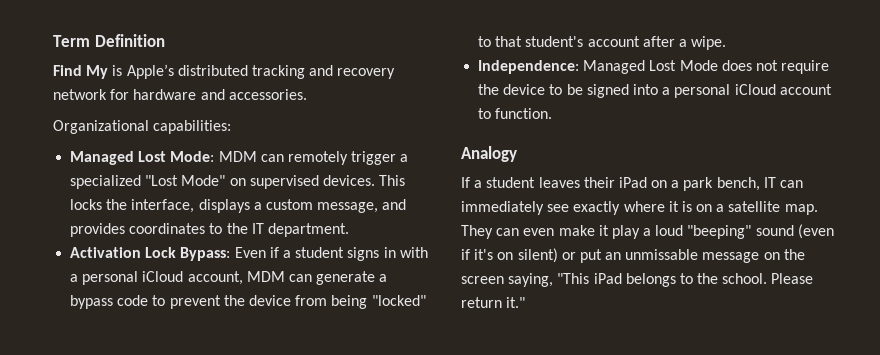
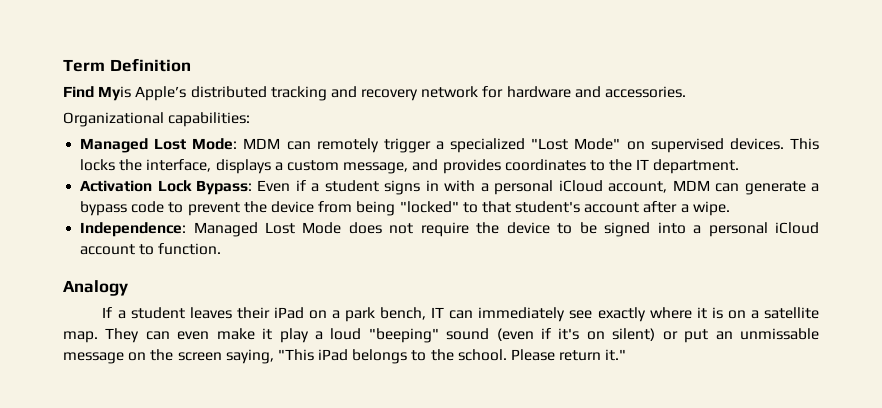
- Find My is Apple’s distributed tracking and recovery network for hardware and accessories.
+ Find Myis Apple’s distributed tracking and recovery network for hardware and accessories.

